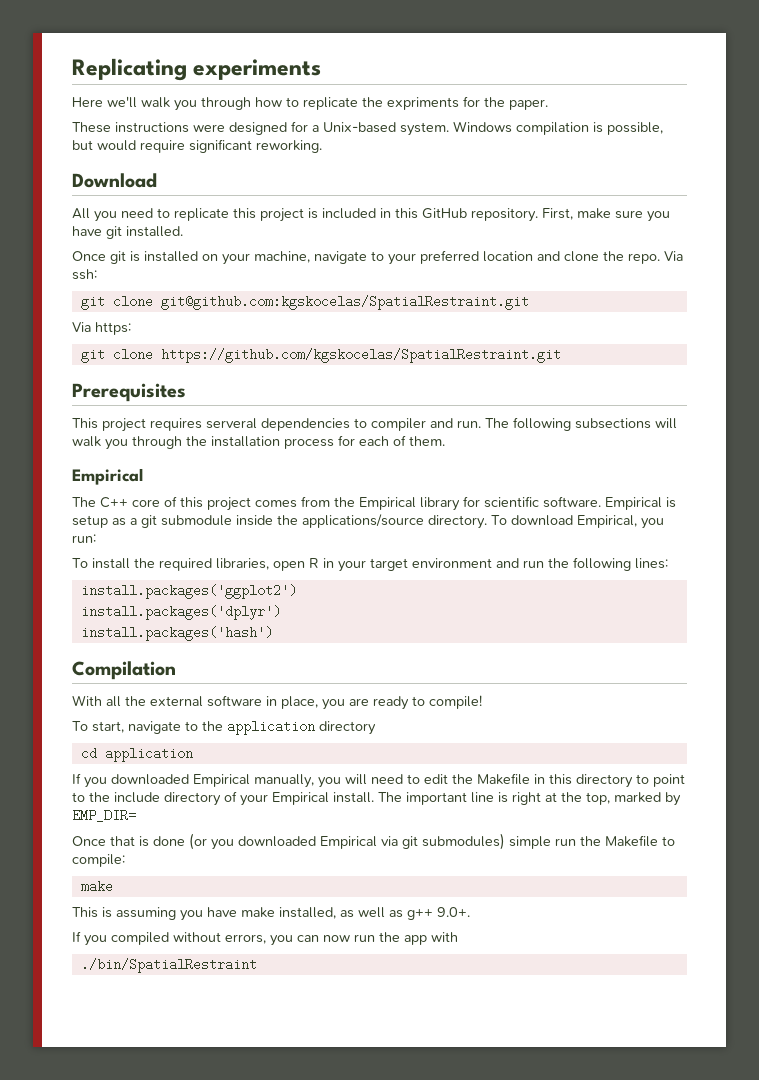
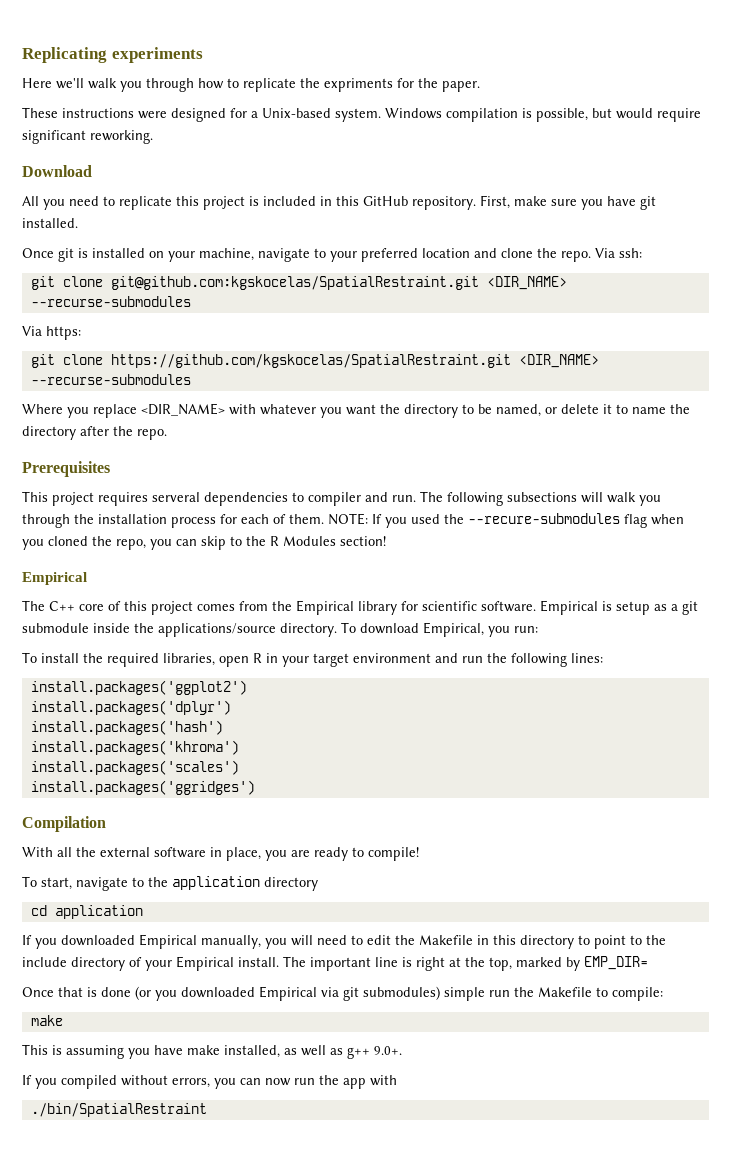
- git clone git@github.com:kgskocelas/SpatialRestraint.git
+ git clone git@github.com:kgskocelas/SpatialRestraint.git <DIR_NAME> --recurse-submodules
- git clone https://github.com/kgskocelas/SpatialRestraint.git
+ git clone https://github.com/kgskocelas/SpatialRestraint.git <DIR_NAME> --recurse-submodules
+ Where you replace <DIR_NAME> with whatever you want the directory to be named, or delete it to name the directory after the repo.
+ NOTE: If you used the --recure-submodules flag when you cloned the repo, you can skip to the R Modules section!
+ install.packages('khroma')
+ install.packages('scales')
+ install.packages('ggridges')

